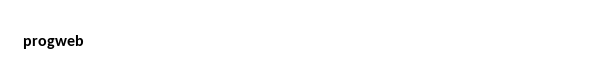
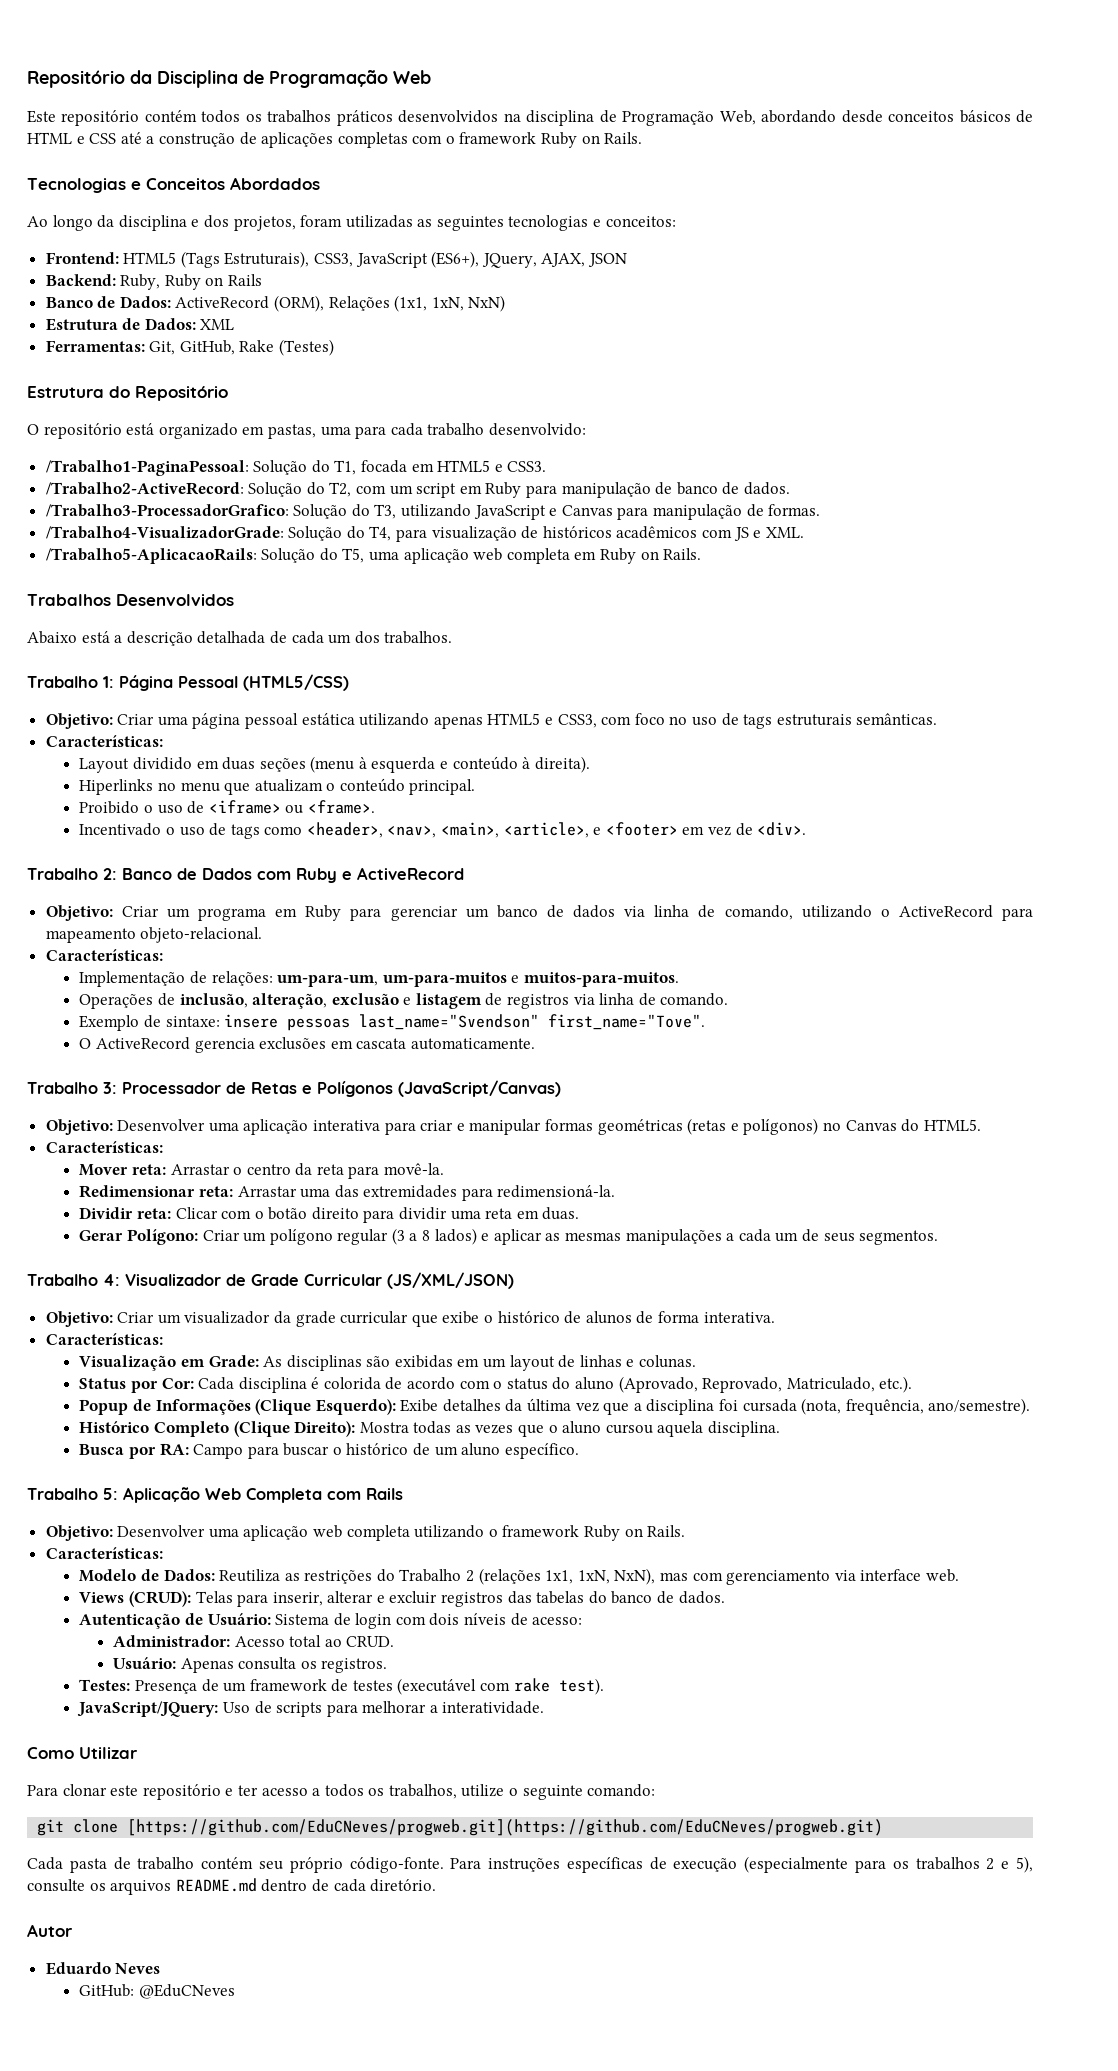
- progweb
+ Repositório da Disciplina de Programação Web
+ Este repositório contém todos os trabalhos práticos desenvolvidos na disciplina de Programação Web, abordando desde conceitos básicos de HTML e CSS até a construção de aplicações completas com o framework Ruby on Rails.
+ Tecnologias e Conceitos Abordados
+ Ao longo da disciplina e dos projetos, foram utilizadas as seguintes tecnologias e conceitos:
+ Frontend: HTML5 (Tags Estruturais), CSS3, JavaScript (ES6+), JQuery, AJAX, JSON
+ Backend: Ruby, Ruby on Rails
+ Banco de Dados: ActiveRecord (ORM), Relações (1x1, 1xN, NxN)
+ Estrutura de Dados: XML
+ Ferramentas: Git, GitHub, Rake (Testes)
+ Estrutura do Repositório
+ O repositório está organizado em pastas, uma para cada trabalho desenvolvido:
+ /Trabalho1-PaginaPessoal: Solução do T1, focada em HTML5 e CSS3.
+ /Trabalho2-ActiveRecord: Solução do T2, com um script em Ruby para manipulação de banco de dados.
+ /Trabalho3-ProcessadorGrafico: Solução do T3, utilizando JavaScript e Canvas para manipulação de formas.
+ /Trabalho4-VisualizadorGrade: Solução do T4, para visualização de históricos acadêmicos com JS e XML.
+ /Trabalho5-AplicacaoRails: Solução do T5, uma aplicação web completa em Ruby on Rails.
+ Trabalhos Desenvolvidos
+ Abaixo está a descrição detalhada de cada um dos trabalhos.
+ Trabalho 1: Página Pessoal (HTML5/CSS)
+ Objetivo: Criar uma página pessoal estática utilizando apenas HTML5 e CSS3, com foco no uso de tags estruturais semânticas.
+ Características:
+ Layout dividido em duas seções (menu à esquerda e conteúdo à direita).
+ Hiperlinks no menu que atualizam o conteúdo principal.
+ Proibido o uso de <iframe> ou <frame>.
+ Incentivado o uso de tags como <header>, <nav>, <main>, <article>, e <footer> em vez de <div>.
+ Trabalho 2: Banco de Dados com Ruby e ActiveRecord
+ Objetivo: Criar um programa em Ruby para gerenciar um banco de dados via linha de comando, utilizando o ActiveRecord para mapeamento objeto-relacional.
+ Características:
+ Implementação de relações: um-para-um, um-para-muitos e muitos-para-muitos.
+ Operações de inclusão, alteração, exclusão e listagem de registros via linha de comando.
+ Exemplo de sintaxe: insere pessoas last_name="Svendson" first_name="Tove".
+ O ActiveRecord gerencia exclusões em cascata automaticamente.
+ Trabalho 3: Processador de Retas e Polígonos (JavaScript/Canvas)
+ Objetivo: Desenvolver uma aplicação interativa para criar e manipular formas geométricas (retas e polígonos) no Canvas do HTML5.
+ Características:
+ Mover reta: Arrastar o centro da reta para movê-la.
+ Redimensionar reta: Arrastar uma das extremidades para redimensioná-la.
+ Dividir reta: Clicar com o botão direito para dividir uma reta em duas.
+ Gerar Polígono: Criar um polígono regular (3 a 8 lados) e aplicar as mesmas manipulações a cada um de seus segmentos.
+ Trabalho 4: Visualizador de Grade Curricular (JS/XML/JSON)
+ Objetivo: Criar um visualizador da grade curricular que exibe o histórico de alunos de forma interativa.
+ Características:
+ Visualização em Grade: As disciplinas são exibidas em um layout de linhas e colunas.
+ Status por Cor: Cada disciplina é colorida de acordo com o status do aluno (Aprovado, Reprovado, Matriculado, etc.).
+ Popup de Informações (Clique Esquerdo): Exibe detalhes da última vez que a disciplina foi cursada (nota, frequência, ano/semestre).
+ Histórico Completo (Clique Direito): Mostra todas as vezes que o aluno cursou aquela disciplina.
+ Busca por RA: Campo para buscar o histórico de um aluno específico.
+ Trabalho 5: Aplicação Web Completa com Rails
+ Objetivo: Desenvolver uma aplicação web completa utilizando o framework Ruby on Rails.
+ Características:
+ Modelo de Dados: Reutiliza as restrições do Trabalho 2 (relações 1x1, 1xN, NxN), mas com gerenciamento via interface web.
+ Views (CRUD): Telas para inserir, alterar e excluir registros das tabelas do banco de dados.
+ Autenticação de Usuário: Sistema de login com dois níveis de acesso:
+ Administrador: Acesso total ao CRUD.
+ Usuário: Apenas consulta os registros.
+ Testes: Presença de um framework de testes (executável com rake test).
+ JavaScript/JQuery: Uso de scripts para melhorar a interatividade.
+ Como Utilizar
+ Para clonar este repositório e ter acesso a todos os trabalhos, utilize o seguinte comando:
+ git clone [https://github.com/EduCNeves/progweb.git](https://github.com/EduCNeves/progweb.git)
+ Cada pasta de trabalho contém seu próprio código-fonte. Para instruções específicas de execução (especialmente para os trabalhos 2 e 5), consulte os arquivos README.md dentro de cada diretório.
+ Autor
+ Eduardo Neves
+ GitHub: @EduCNeves

